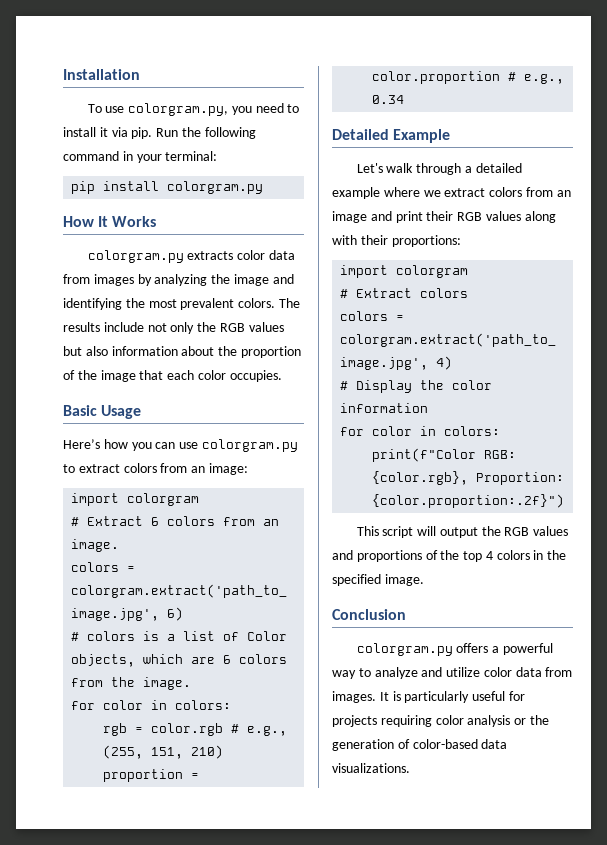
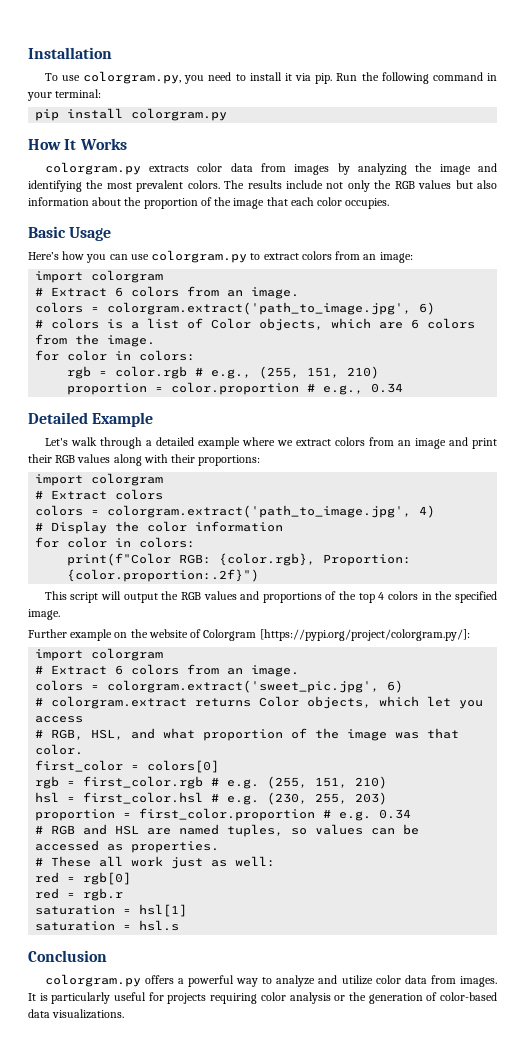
+ Further example on the website of Colorgram [https://pypi.org/project/colorgram.py/]:
+ import colorgram
+ # Extract 6 colors from an image.
+ colors = colorgram.extract('sweet_pic.jpg', 6)
+ # colorgram.extract returns Color objects, which let you access
+ # RGB, HSL, and what proportion of the image was that color.
+ first_color = colors[0]
+ rgb = first_color.rgb # e.g. (255, 151, 210)
+ hsl = first_color.hsl # e.g. (230, 255, 203)
+ proportion = first_color.proportion # e.g. 0.34
+ # RGB and HSL are named tuples, so values can be accessed as properties.
+ # These all work just as well:
+ red = rgb[0]
+ red = rgb.r
+ saturation = hsl[1]
+ saturation = hsl.s

